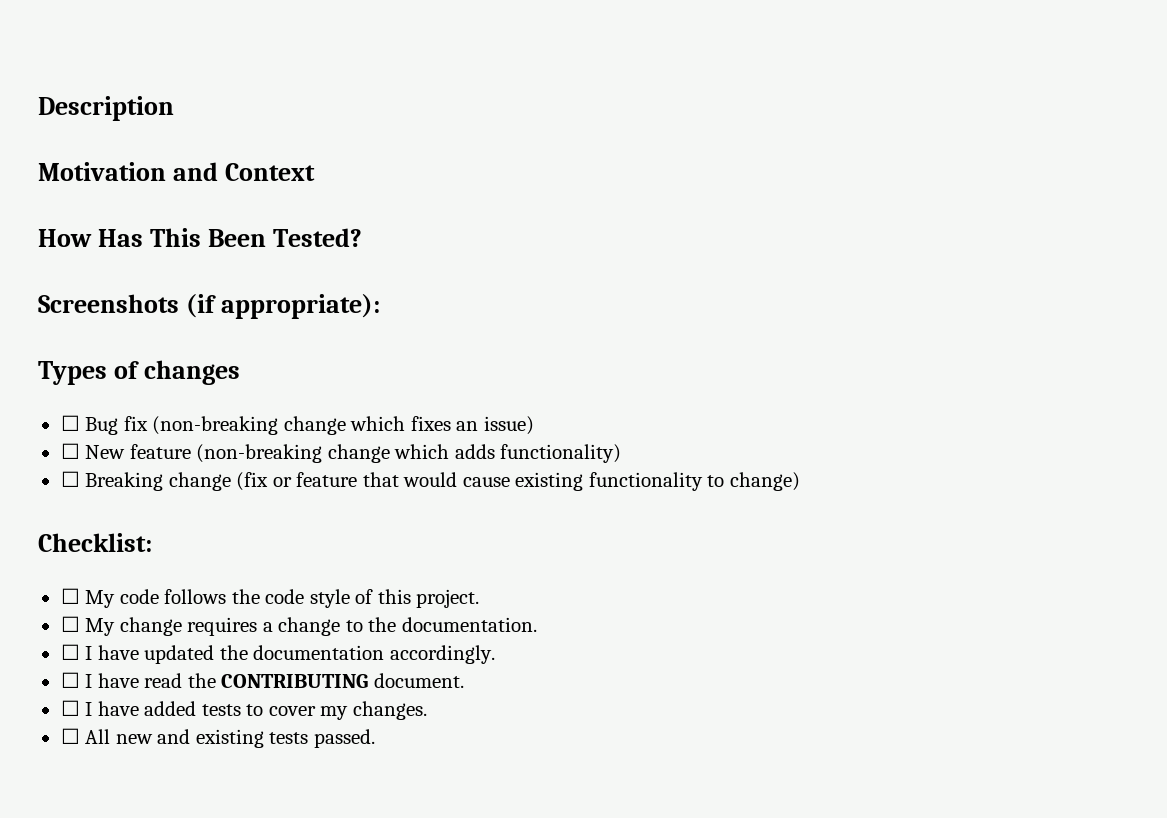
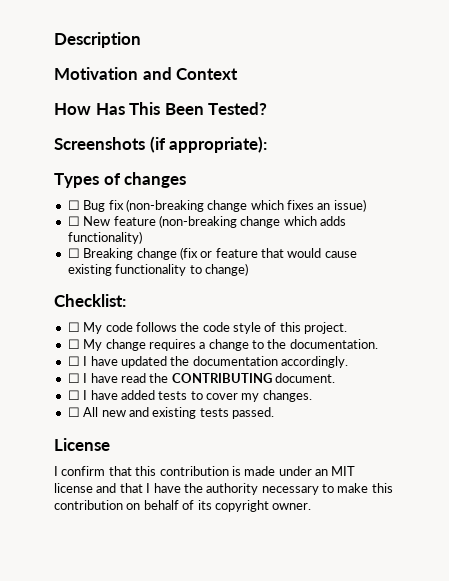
+ License
+ I confirm that this contribution is made under an MIT license and that I have the authority necessary to make this contribution on behalf of its copyright owner.

